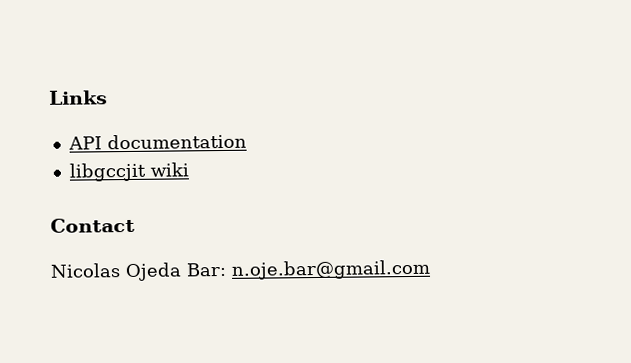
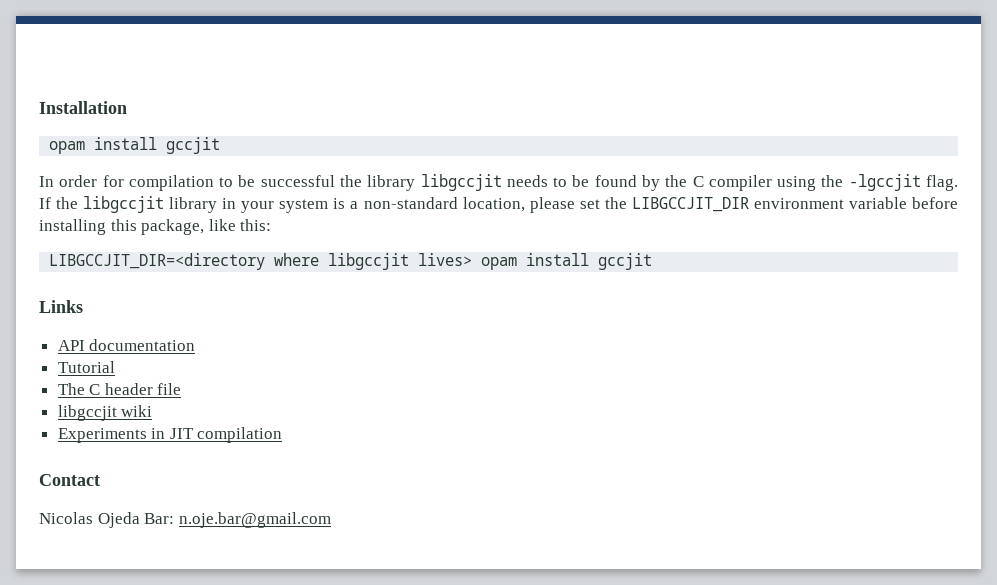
+ Installation
+ opam install gccjit
+ In order for compilation to be successful the library libgccjit needs to be found by the C compiler using the -lgccjit flag. If the libgccjit library in your system is a non-standard location, please set the LIBGCCJIT_DIR environment variable before installing this package, like this:
+ LIBGCCJIT_DIR=<directory where libgccjit lives> opam install gccjit
  Links
  API documentation
+ Tutorial
+ The C header file
  libgccjit wiki
+ Experiments in JIT compilation

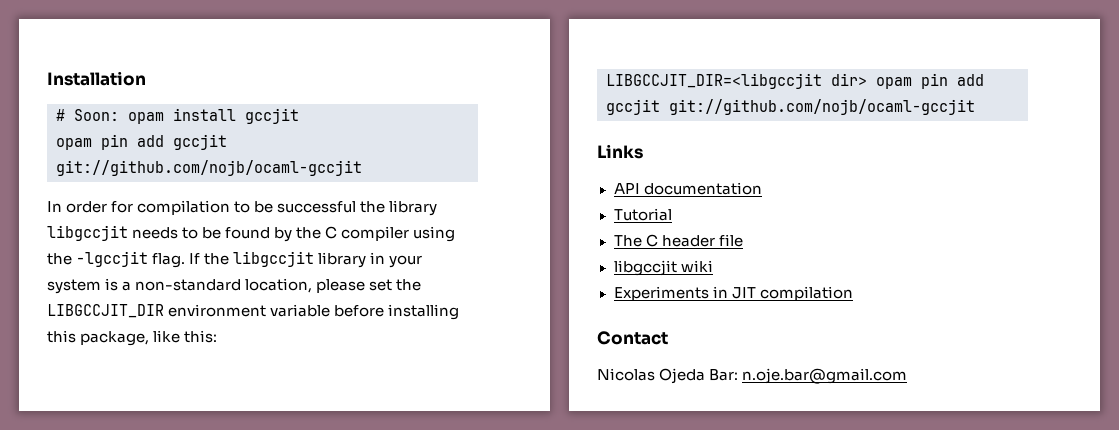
  Installation
- opam install gccjit
+ # Soon: opam install gccjit
+ opam pin add gccjit git://github.com/nojb/ocaml-gccjit
- LIBGCCJIT_DIR=<directory where libgccjit lives> opam install gccjit
+ LIBGCCJIT_DIR=<libgccjit dir> opam pin add gccjit git://github.com/nojb/ocaml-gccjit

